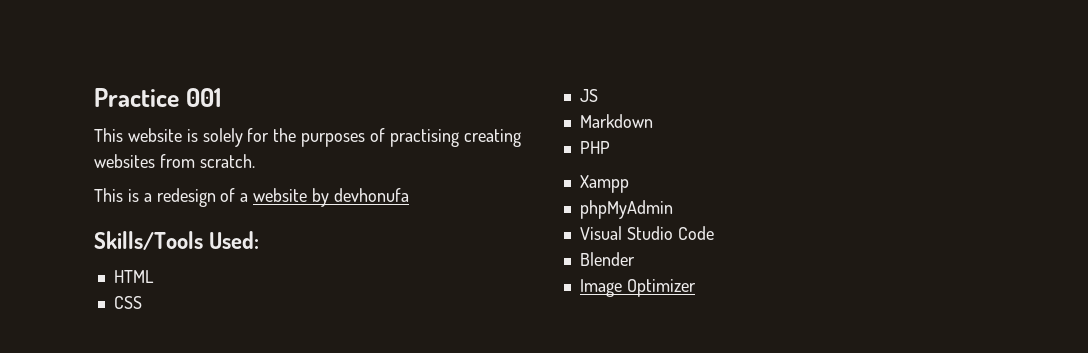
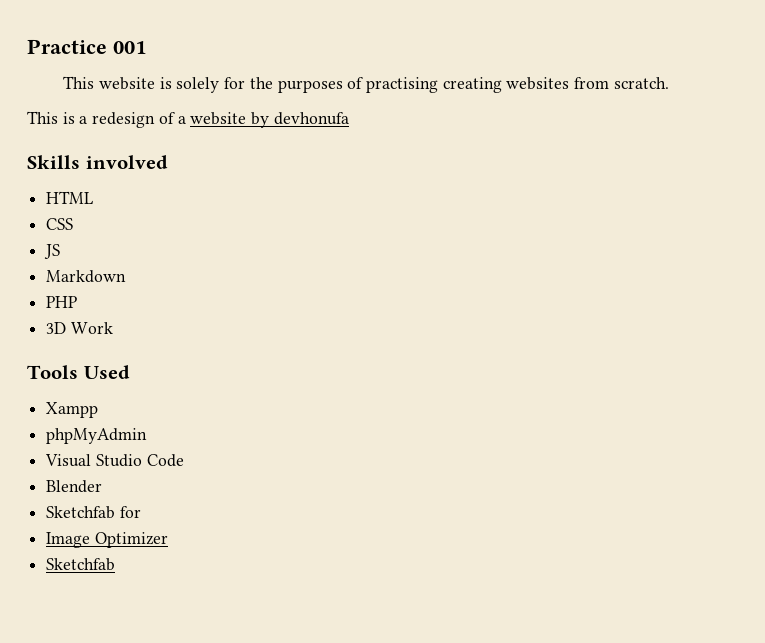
- Skills/Tools Used:
+ Skills involved
+ 3D Work
+ Tools Used
+ Sketchfab for
  Image Optimizer
+ Sketchfab

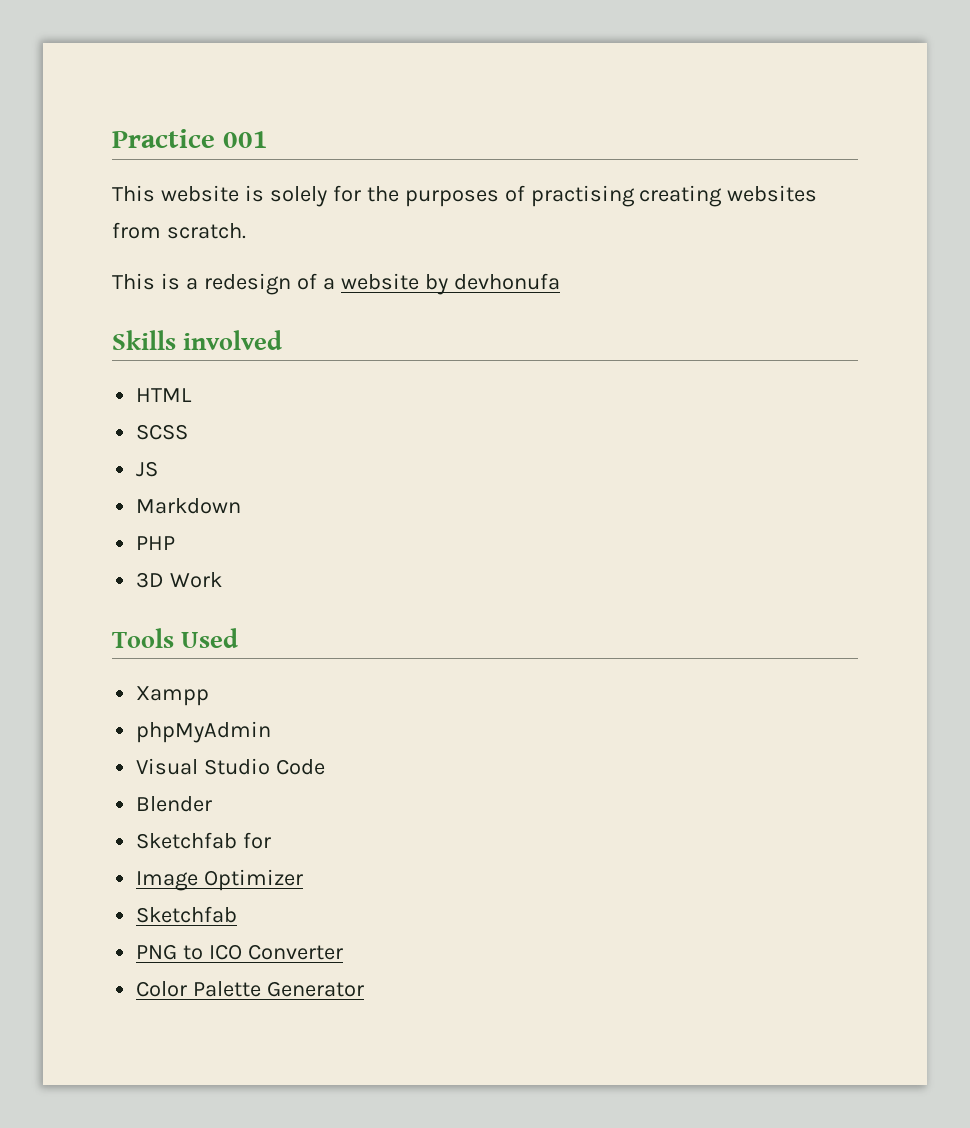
- CSS
+ SCSS
+ PNG to ICO Converter
+ Color Palette Generator

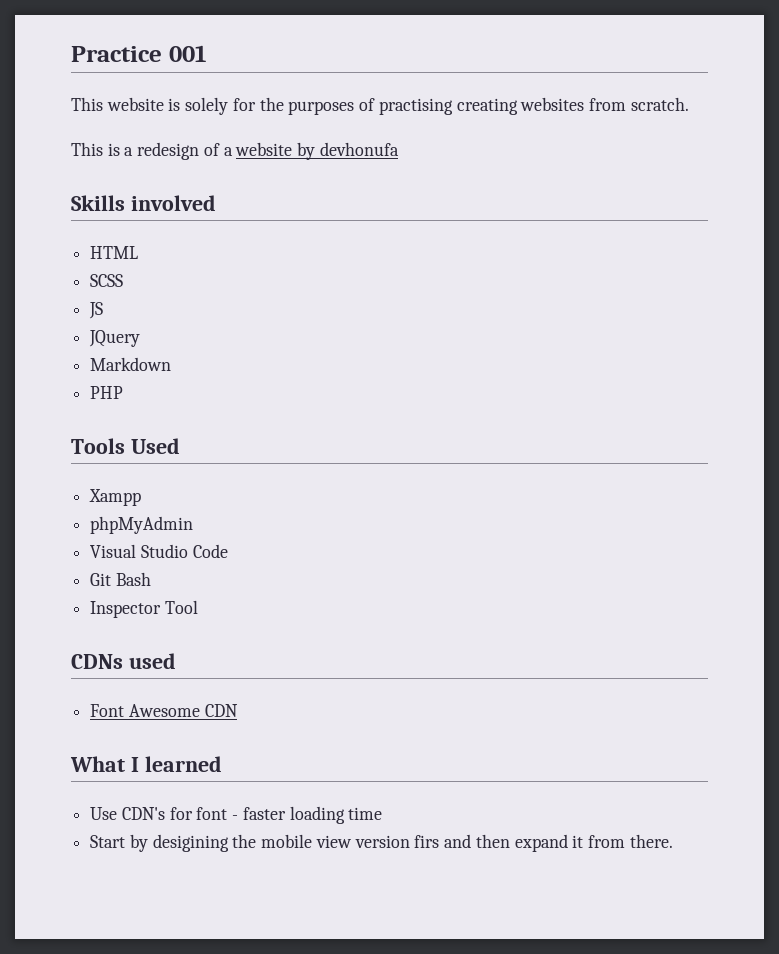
+ JQuery
- 3D Work
- Blender
- Sketchfab for
- Image Optimizer
- Sketchfab
- PNG to ICO Converter
- Color Palette Generator
+ Git Bash
+ Inspector Tool
+ CDNs used
+ Font Awesome CDN
+ What I learned
+ Use CDN's for font - faster loading time
+ Start by desigining the mobile view version firs and then expand it from there.

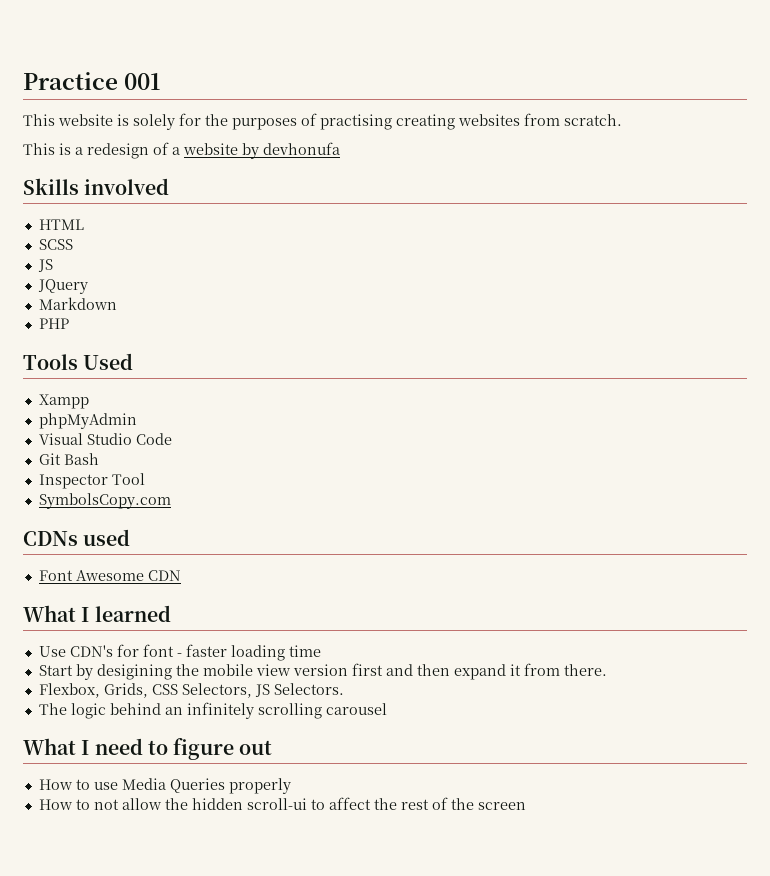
+ SymbolsCopy.com
- Start by desigining the mobile view version firs and then expand it from there.
+ Start by desigining the mobile view version first and then expand it from there.
+ Flexbox, Grids, CSS Selectors, JS Selectors.
+ The logic behind an infinitely scrolling carousel
+ What I need to figure out
+ How to use Media Queries properly
+ How to not allow the hidden scroll-ui to affect the rest of the screen

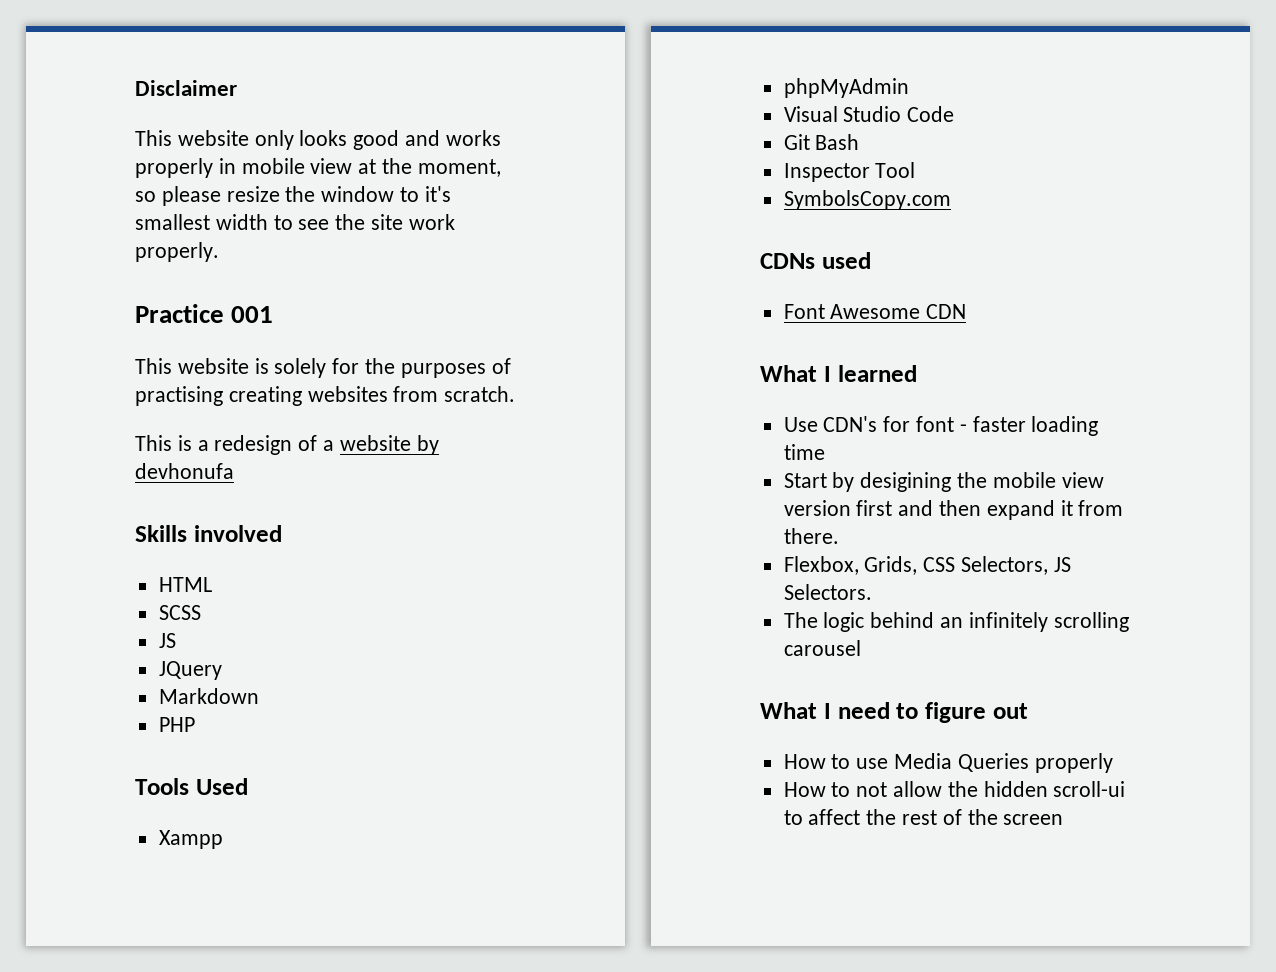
+ Disclaimer
+ This website only looks good and works properly in mobile view at the moment, so please resize the window to it's smallest width to see the site work properly.

